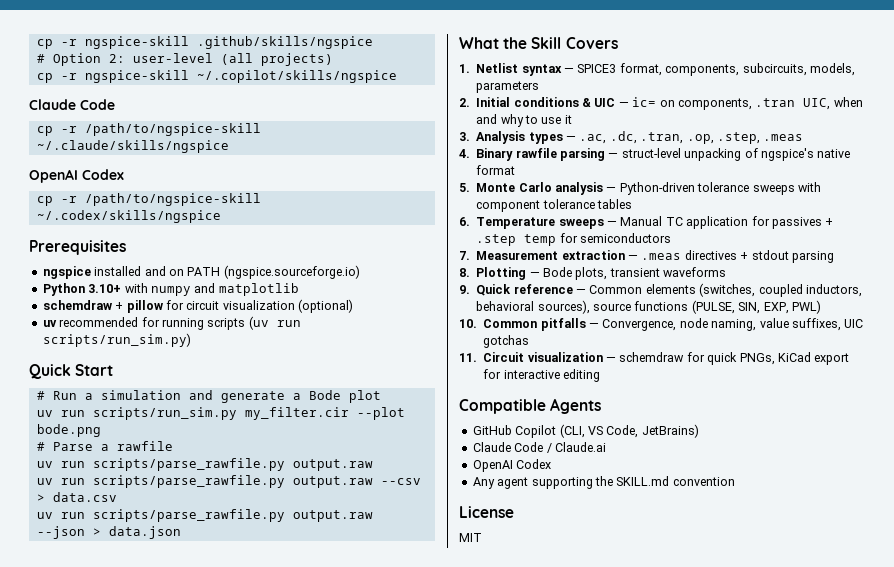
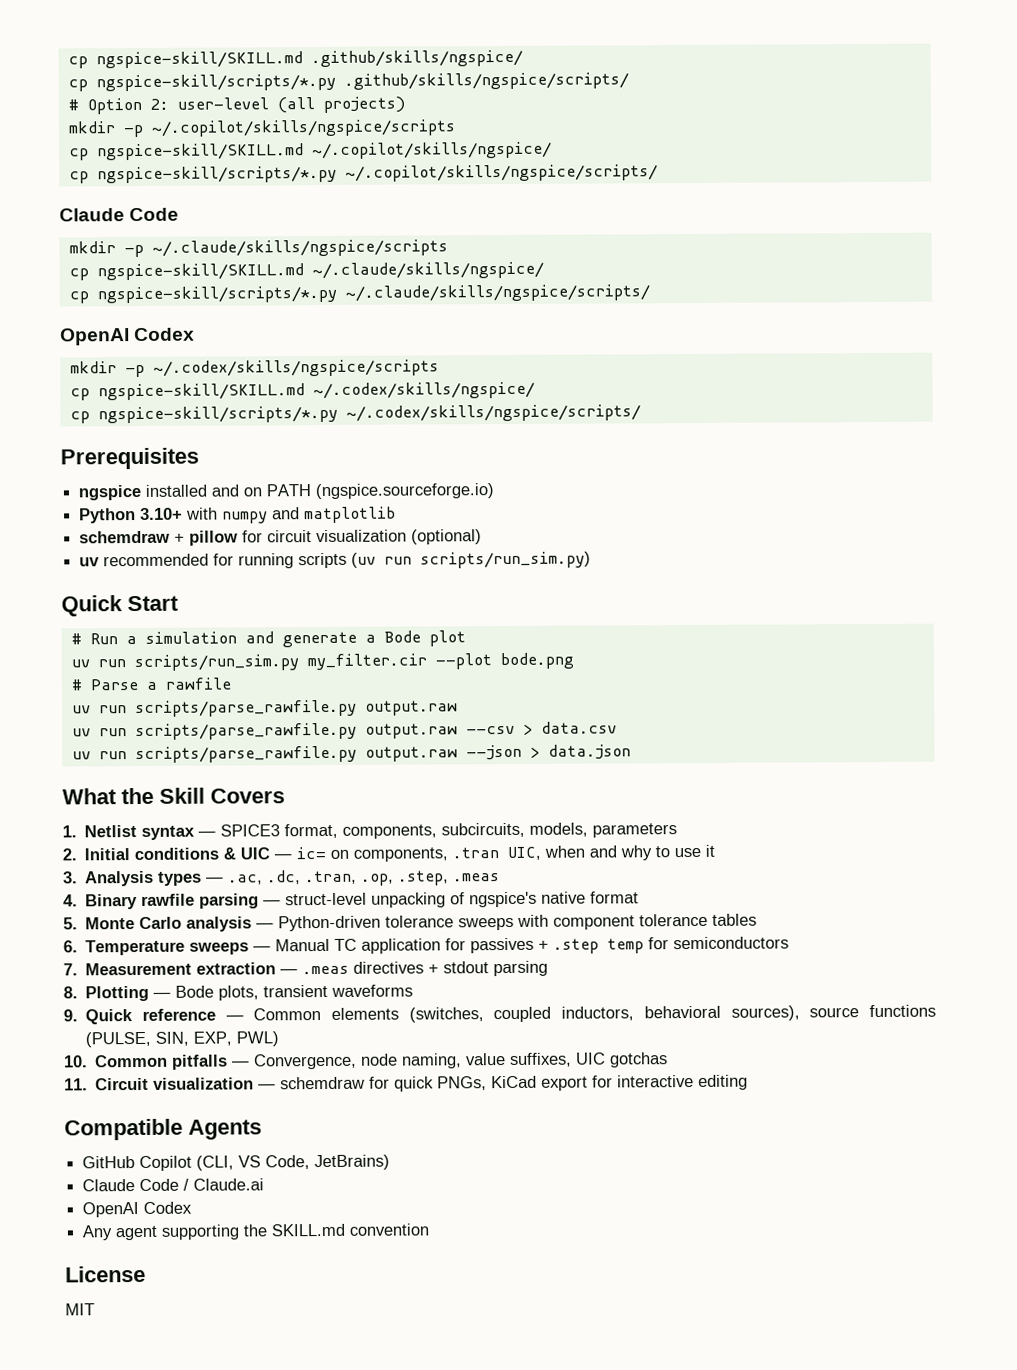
- cp -r ngspice-skill .github/skills/ngspice
+ cp ngspice-skill/SKILL.md .github/skills/ngspice/
+ cp ngspice-skill/scripts/*.py .github/skills/ngspice/scripts/
- cp -r ngspice-skill ~/.copilot/skills/ngspice
+ mkdir -p ~/.copilot/skills/ngspice/scripts
+ cp ngspice-skill/SKILL.md ~/.copilot/skills/ngspice/
+ cp ngspice-skill/scripts/*.py ~/.copilot/skills/ngspice/scripts/
  Claude Code
- cp -r /path/to/ngspice-skill ~/.claude/skills/ngspice
+ mkdir -p ~/.claude/skills/ngspice/scripts
+ cp ngspice-skill/SKILL.md ~/.claude/skills/ngspice/
+ cp ngspice-skill/scripts/*.py ~/.claude/skills/ngspice/scripts/
  OpenAI Codex
- cp -r /path/to/ngspice-skill ~/.codex/skills/ngspice
+ mkdir -p ~/.codex/skills/ngspice/scripts
+ cp ngspice-skill/SKILL.md ~/.codex/skills/ngspice/
+ cp ngspice-skill/scripts/*.py ~/.codex/skills/ngspice/scripts/

